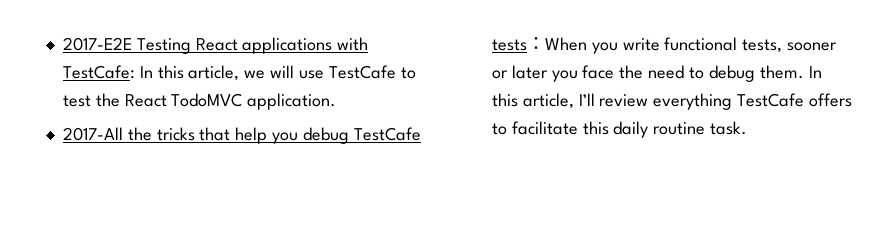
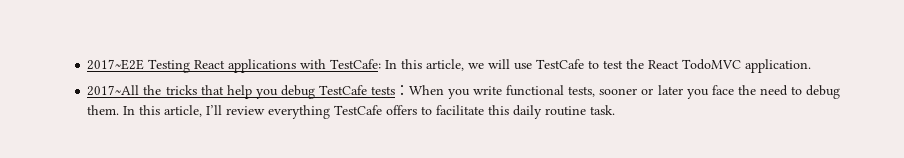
- 2017-E2E Testing React applications with TestCafe: In this article, we will use TestCafe to test the React TodoMVC application.
+ 2017~E2E Testing React applications with TestCafe: In this article, we will use TestCafe to test the React TodoMVC application.
- 2017-All the tricks that help you debug TestCafe tests：When you write functional tests, sooner or later you face the need to debug them.
+ 2017~All the tricks that help you debug TestCafe tests：When you write functional tests, sooner or later you face the need to debug them.

